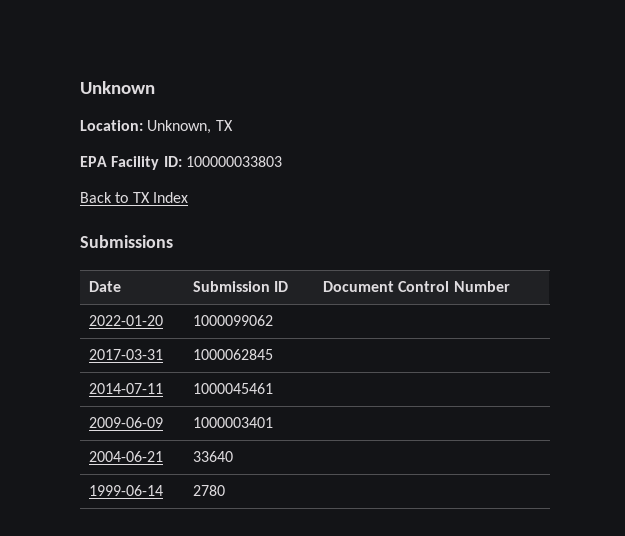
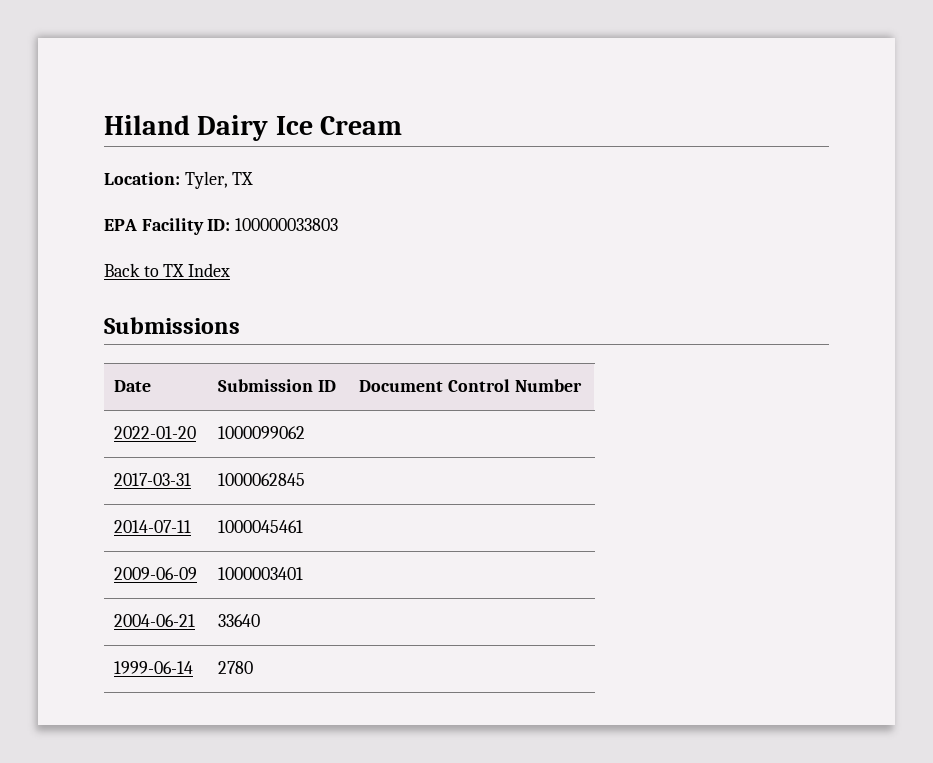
- Unknown
+ Hiland Dairy Ice Cream
- Location: Unknown, TX
+ Location: Tyler, TX

